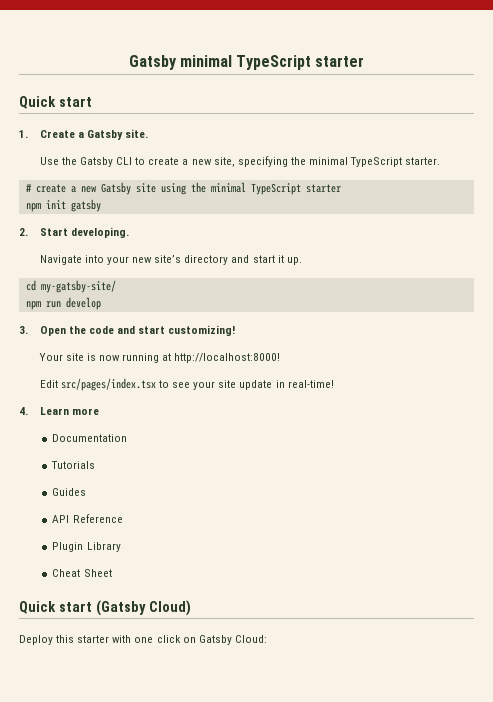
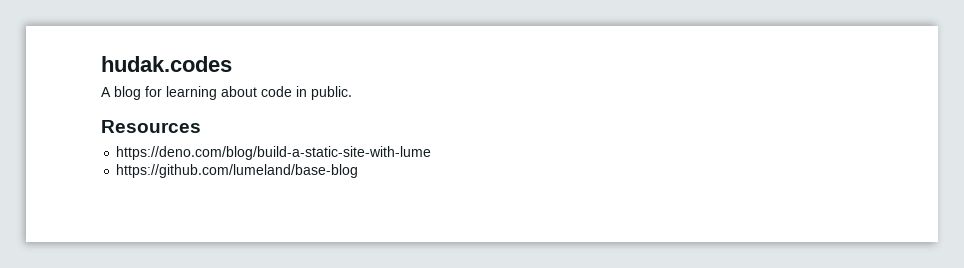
- Gatsby minimal TypeScript starter
- Quick start
- 1. Create a Gatsby site.
- Use the Gatsby CLI to create a new site, specifying the minimal TypeScript starter.
- # create a new Gatsby site using the minimal TypeScript starter
- npm init gatsby
- 2. Start developing.
- Navigate into your new site’s directory and start it up.
- cd my-gatsby-site/
- npm run develop
- 3. Open the code and start customizing!
- Your site is now running at http://localhost:8000!
- Edit src/pages/index.tsx to see your site update in real-time!
- 4. Learn more
- Documentation
- Tutorials
- Guides
- API Reference
- Plugin Library
- Cheat Sheet
- Quick start (Gatsby Cloud)
- Deploy this starter with one click on Gatsby Cloud:
+ hudak.codes
+ A blog for learning about code in public.
+ Resources
+ https://deno.com/blog/build-a-static-site-with-lume
+ https://github.com/lumeland/base-blog

